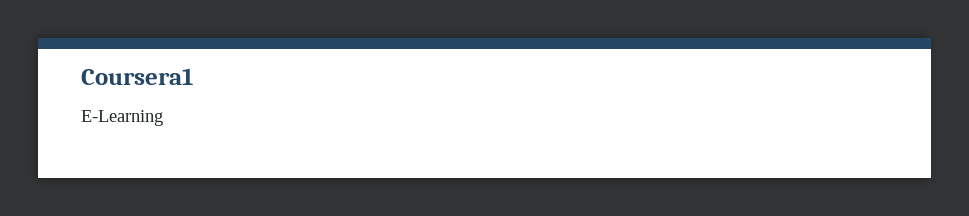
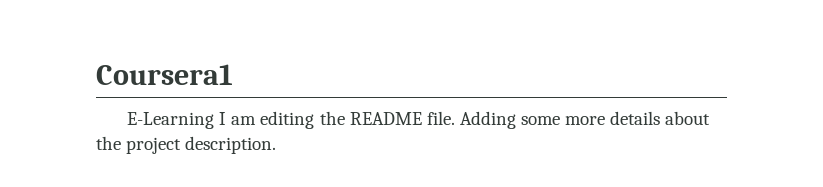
- E-Learning
+ E-Learning I am editing the README file. Adding some more details about the project description.

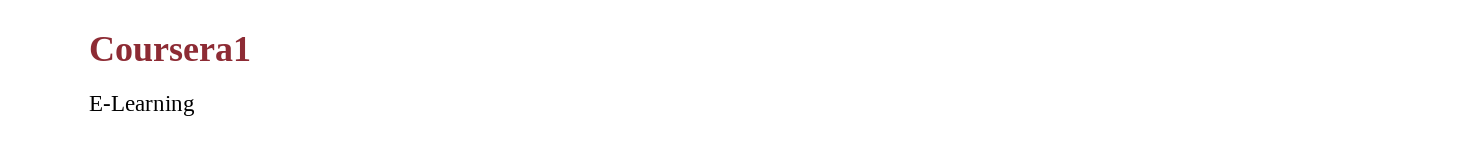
- E-Learning I am editing the README file. Adding some more details about the project description.
+ E-Learning

